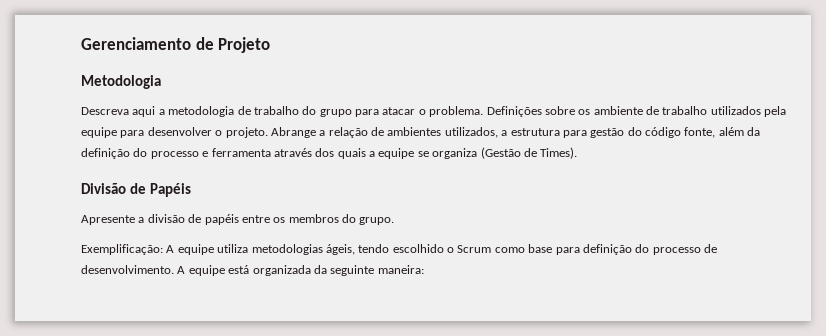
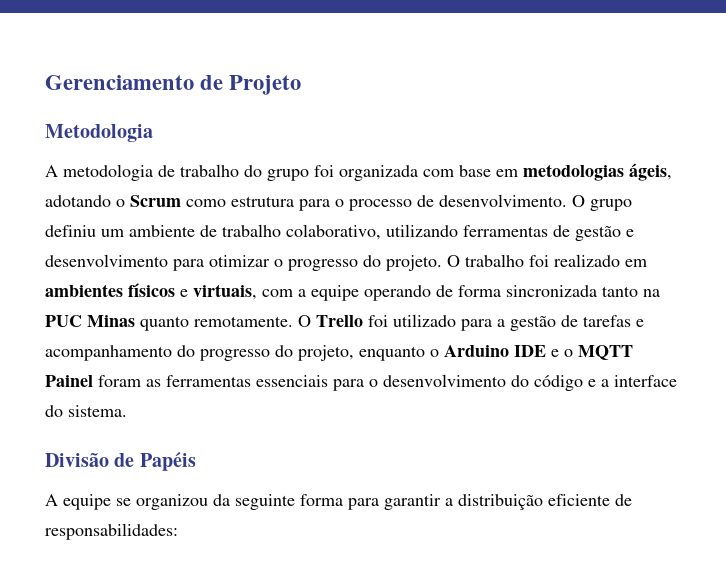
- Descreva aqui a metodologia de trabalho do grupo para atacar o problema. Definições sobre os ambiente de trabalho utilizados pela equipe para desenvolver o projeto. Abrange a relação de ambientes utilizados, a estrutura para gestão do código fonte, além da definição do processo e ferramenta através dos quais a equipe se organiza (Gestão de Times).
+ A metodologia de trabalho do grupo foi organizada com base em metodologias ágeis, adotando o Scrum como estrutura para o processo de desenvolvimento. O grupo definiu um ambiente de trabalho colaborativo, utilizando ferramentas de gestão e desenvolvimento para otimizar o progresso do projeto. O trabalho foi realizado em ambientes físicos e virtuais, com a equipe operando de forma sincronizada tanto na PUC Minas quanto remotamente. O Trello foi utilizado para a gestão de tarefas e acompanhamento do progresso do projeto, enquanto o Arduino IDE e o MQTT Painel foram as ferramentas essenciais para o desenvolvimento do código e a interface do sistema.
  Divisão de Papéis
- Apresente a divisão de papéis entre os membros do grupo.
- Exemplificação: A equipe utiliza metodologias ágeis, tendo escolhido o Scrum como base para definição do processo de desenvolvimento. A equipe está organizada da seguinte maneira:
+ A equipe se organizou da seguinte forma para garantir a distribuição eficiente de responsabilidades:

